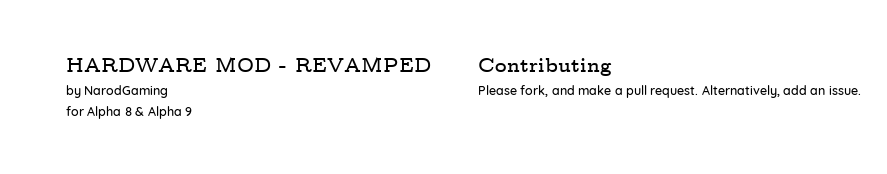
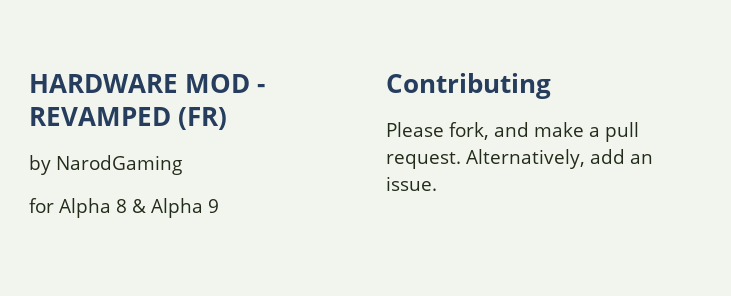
- HARDWARE MOD - REVAMPED
+ HARDWARE MOD - REVAMPED (FR)

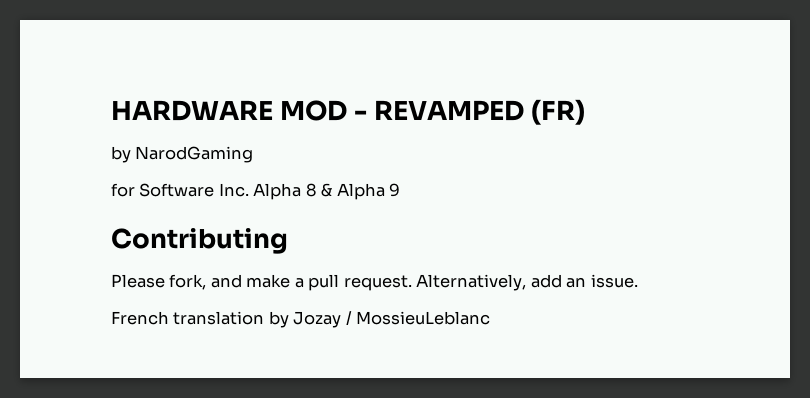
- for Alpha 8 & Alpha 9
+ for Software Inc. Alpha 8 & Alpha 9
+ French translation by Jozay / MossieuLeblanc

